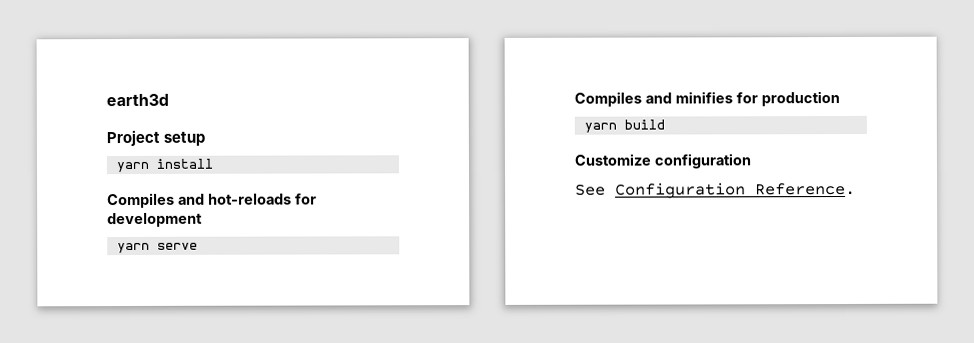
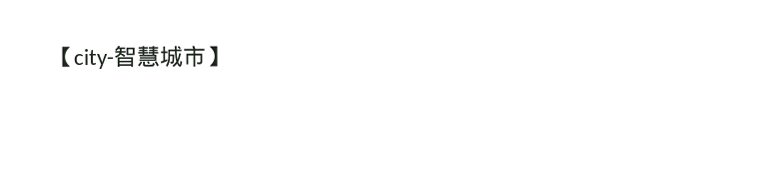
- earth3d
- Project setup
- yarn install
- Compiles and hot-reloads for development
- yarn serve
- Compiles and minifies for production
- yarn build
- Customize configuration
- See Configuration Reference.
+ 【city-智慧城市】

